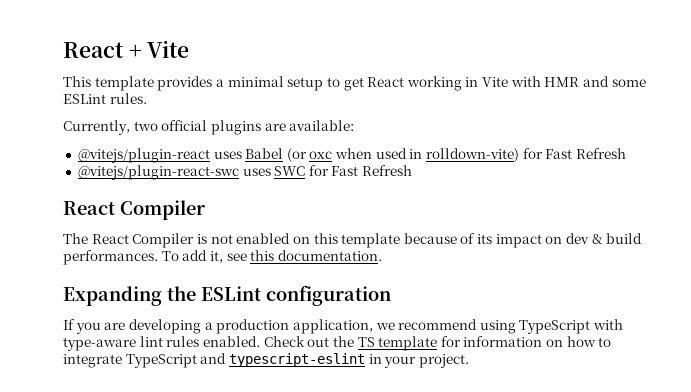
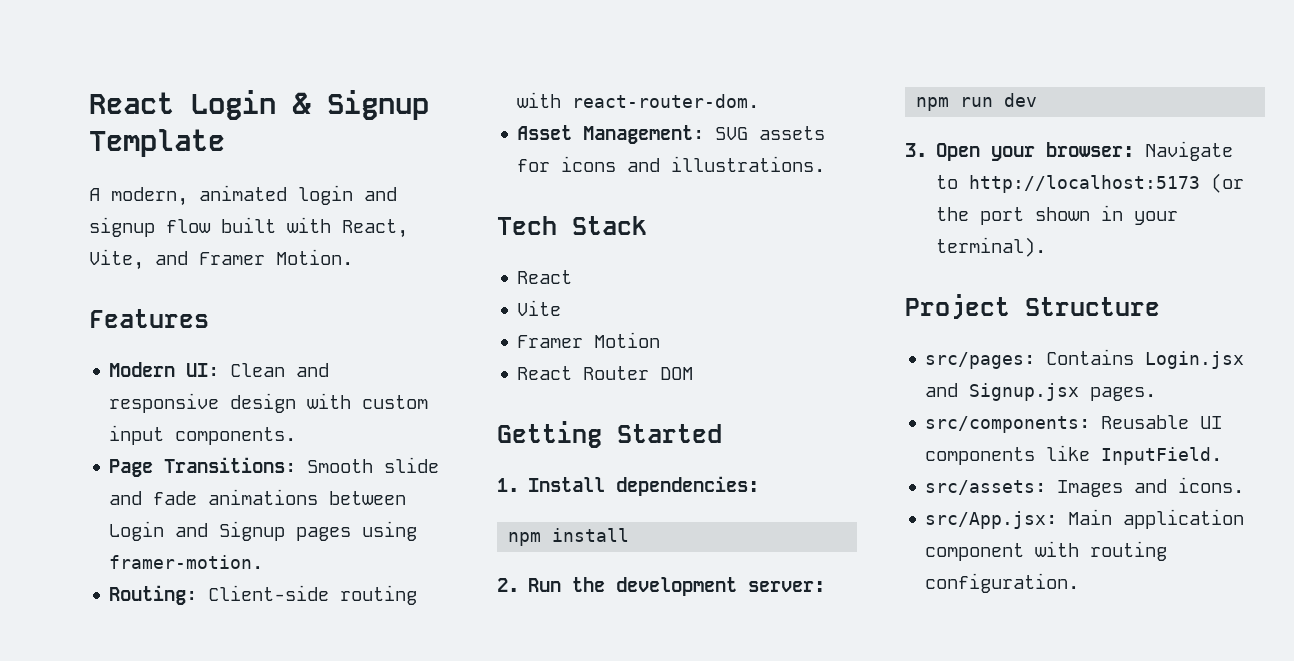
- React + Vite
- This template provides a minimal setup to get React working in Vite with HMR and some ESLint rules.
- Currently, two official plugins are available:
- @vitejs/plugin-react uses Babel (or oxc when used in rolldown-vite) for Fast Refresh
- @vitejs/plugin-react-swc uses SWC for Fast Refresh
- React Compiler
- The React Compiler is not enabled on this template because of its impact on dev & build performances. To add it, see this documentation.
- Expanding the ESLint configuration
- If you are developing a production application, we recommend using TypeScript with type-aware lint rules enabled. Check out the TS template for information on how to integrate TypeScript and typescript-eslint in your project.
+ React Login & Signup Template
+ A modern, animated login and signup flow built with React, Vite, and Framer Motion.
+ Features
+ Modern UI: Clean and responsive design with custom input components.
+ Page Transitions: Smooth slide and fade animations between Login and Signup pages using framer-motion.
+ Routing: Client-side routing with react-router-dom.
+ Asset Management: SVG assets for icons and illustrations.
+ Tech Stack
+ React
+ Vite
+ Framer Motion
+ React Router DOM
+ Getting Started
+ 1. Install dependencies:
+ npm install
+ 2. Run the development server:
+ npm run dev
+ 3. Open your browser: Navigate to http://localhost:5173 (or the port shown in your terminal).
+ Project Structure
+ src/pages: Contains Login.jsx and Signup.jsx pages.
+ src/components: Reusable UI components like InputField.
+ src/assets: Images and icons.
+ src/App.jsx: Main application component with routing configuration.

